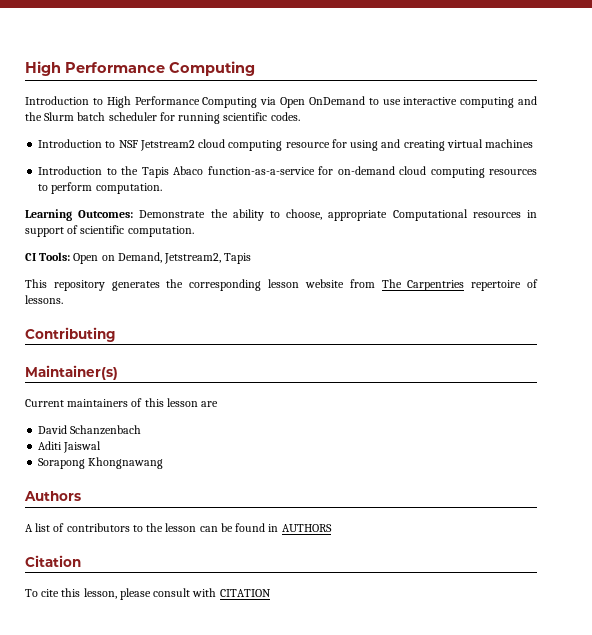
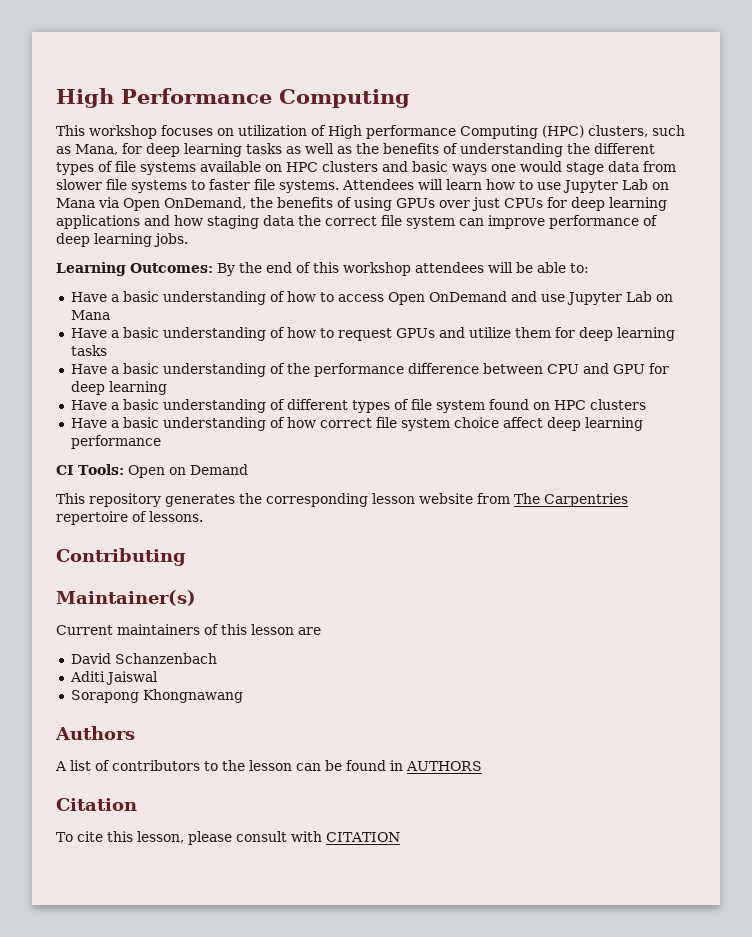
- Introduction to High Performance Computing via Open OnDemand to use interactive computing and the Slurm batch scheduler for running scientific codes.
- Introduction to NSF Jetstream2 cloud computing resource for using and creating virtual machines
- Introduction to the Tapis Abaco function-as-a-service for on-demand cloud computing resources to perform computation.
- Learning Outcomes: Demonstrate the ability to choose, appropriate Computational resources in support of scientific computation.
+ This workshop focuses on utilization of High performance Computing (HPC) clusters, such as Mana, for deep learning tasks as well as the benefits of understanding the different types of file systems available on HPC clusters and basic ways one would stage data from slower file systems to faster file systems. Attendees will learn how to use Jupyter Lab on Mana via Open OnDemand, the benefits of using GPUs over just CPUs for deep learning applications and how staging data the correct file system can improve performance of deep learning jobs.
+ Learning Outcomes: By the end of this workshop attendees will be able to:
+ Have a basic understanding of how to access Open OnDemand and use Jupyter Lab on Mana
+ Have a basic understanding of how to request GPUs and utilize them for deep learning tasks
+ Have a basic understanding of the performance difference between CPU and GPU for deep learning
+ Have a basic understanding of different types of file system found on HPC clusters
+ Have a basic understanding of how correct file system choice affect deep learning performance
- CI Tools: Open on Demand, Jetstream2, Tapis
+ CI Tools: Open on Demand

